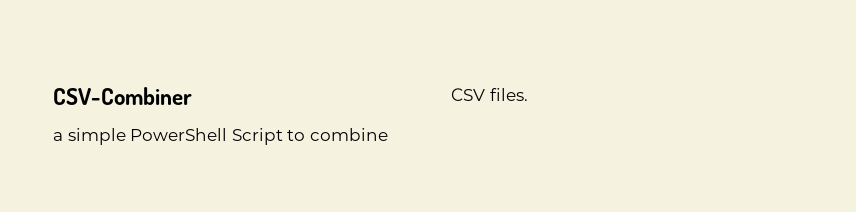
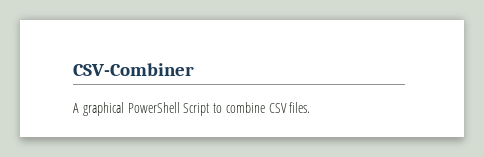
- a simple PowerShell Script to combine CSV files.
+ A graphical PowerShell Script to combine CSV files.

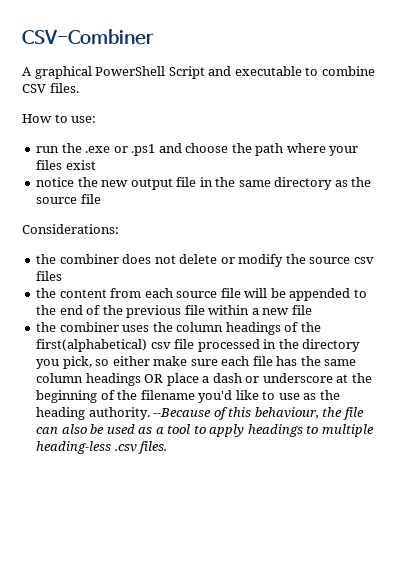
- A graphical PowerShell Script to combine CSV files.
+ A graphical PowerShell Script and executable to combine CSV files.
+ How to use:
+ run the .exe or .ps1 and choose the path where your files exist
+ notice the new output file in the same directory as the source file
+ Considerations:
+ the combiner does not delete or modify the source csv files
+ the content from each source file will be appended to the end of the previous file within a new file
+ the combiner uses the column headings of the first(alphabetical) csv file processed in the directory you pick, so either make sure each file has the same column headings OR place a dash or underscore at the beginning of the filename you'd like to use as the heading authority. --Because of this behaviour, the file can also be used as a tool to apply headings to multiple heading-less .csv files.

